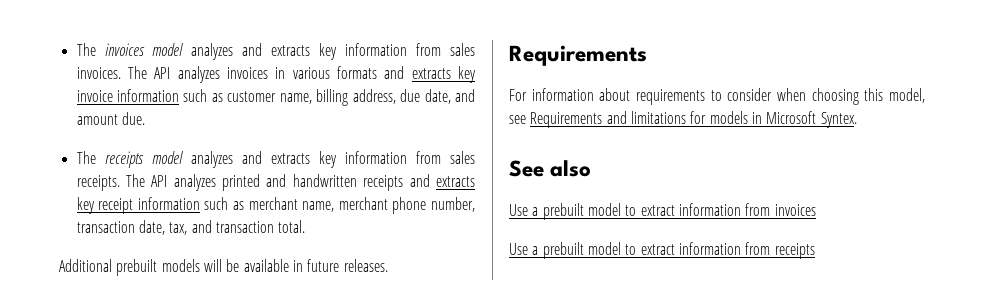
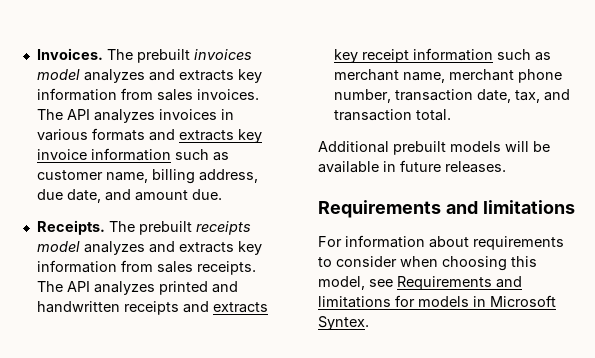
- The invoices model analyzes and extracts key information from sales invoices.
+ Invoices. The prebuilt invoices model analyzes and extracts key information from sales invoices.
- The receipts model analyzes and extracts key information from sales receipts.
+ Receipts. The prebuilt receipts model analyzes and extracts key information from sales receipts.
  Additional prebuilt models will be available in future releases.
- Requirements
+ Requirements and limitations
- See also
- Use a prebuilt model to extract information from invoices
- Use a prebuilt model to extract information from receipts

